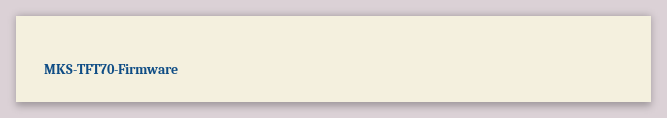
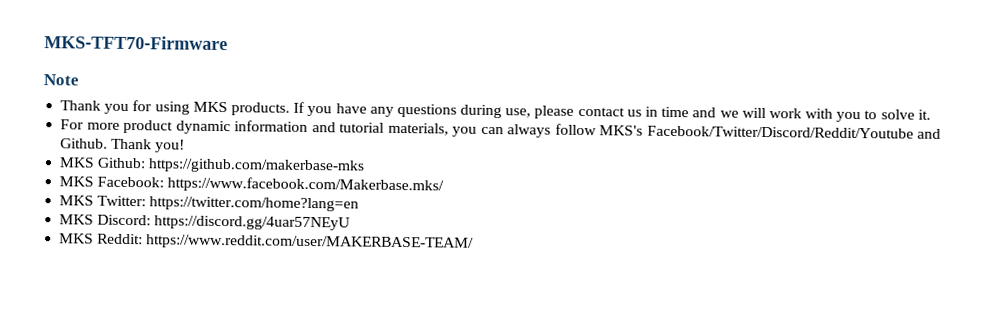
+ Note
+ Thank you for using MKS products. If you have any questions during use, please contact us in time and we will work with you to solve it.
+ For more product dynamic information and tutorial materials, you can always follow MKS's Facebook/Twitter/Discord/Reddit/Youtube and Github. Thank you!
+ MKS Github: https://github.com/makerbase-mks
+ MKS Facebook: https://www.facebook.com/Makerbase.mks/
+ MKS Twitter: https://twitter.com/home?lang=en
+ MKS Discord: https://discord.gg/4uar57NEyU
+ MKS Reddit: https://www.reddit.com/user/MAKERBASE-TEAM/

